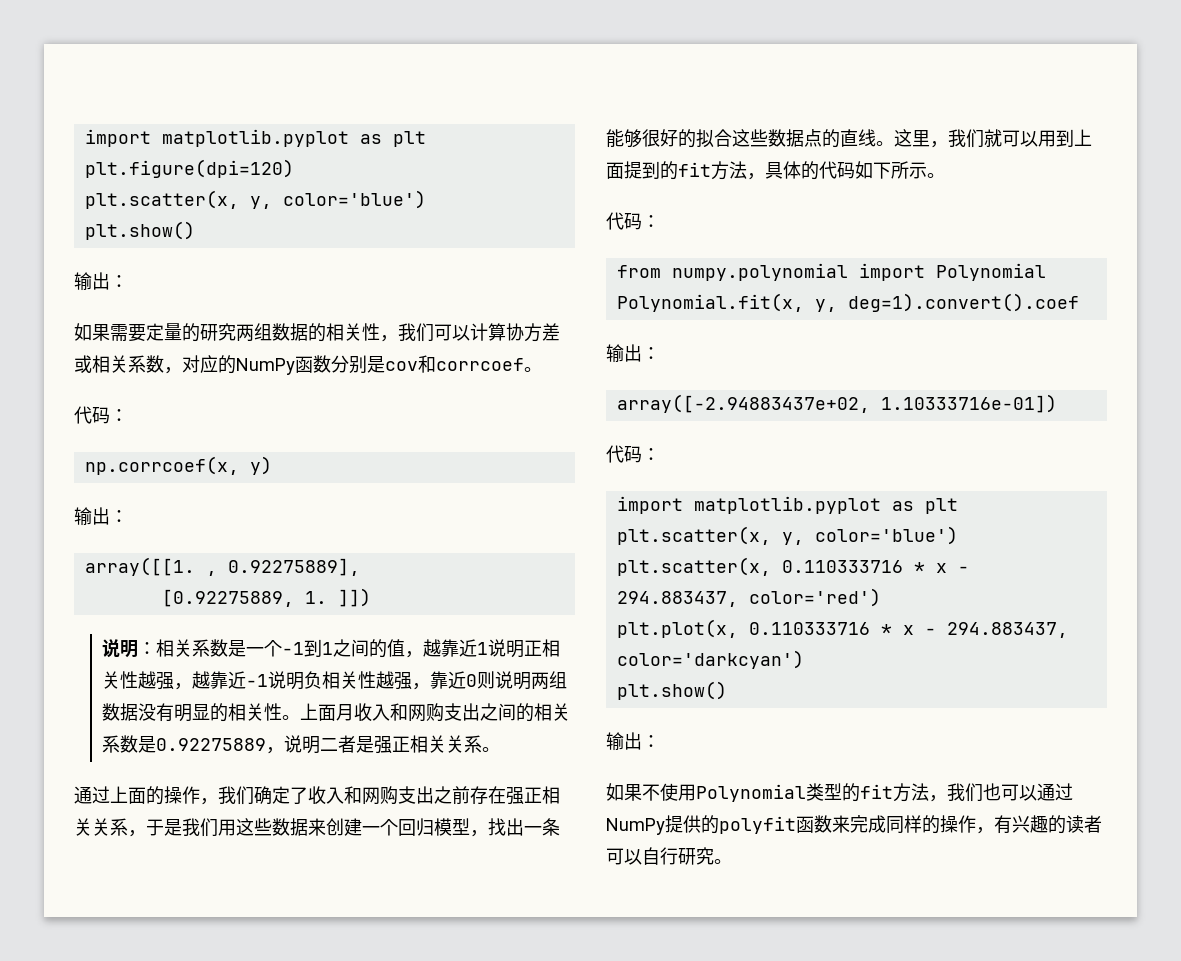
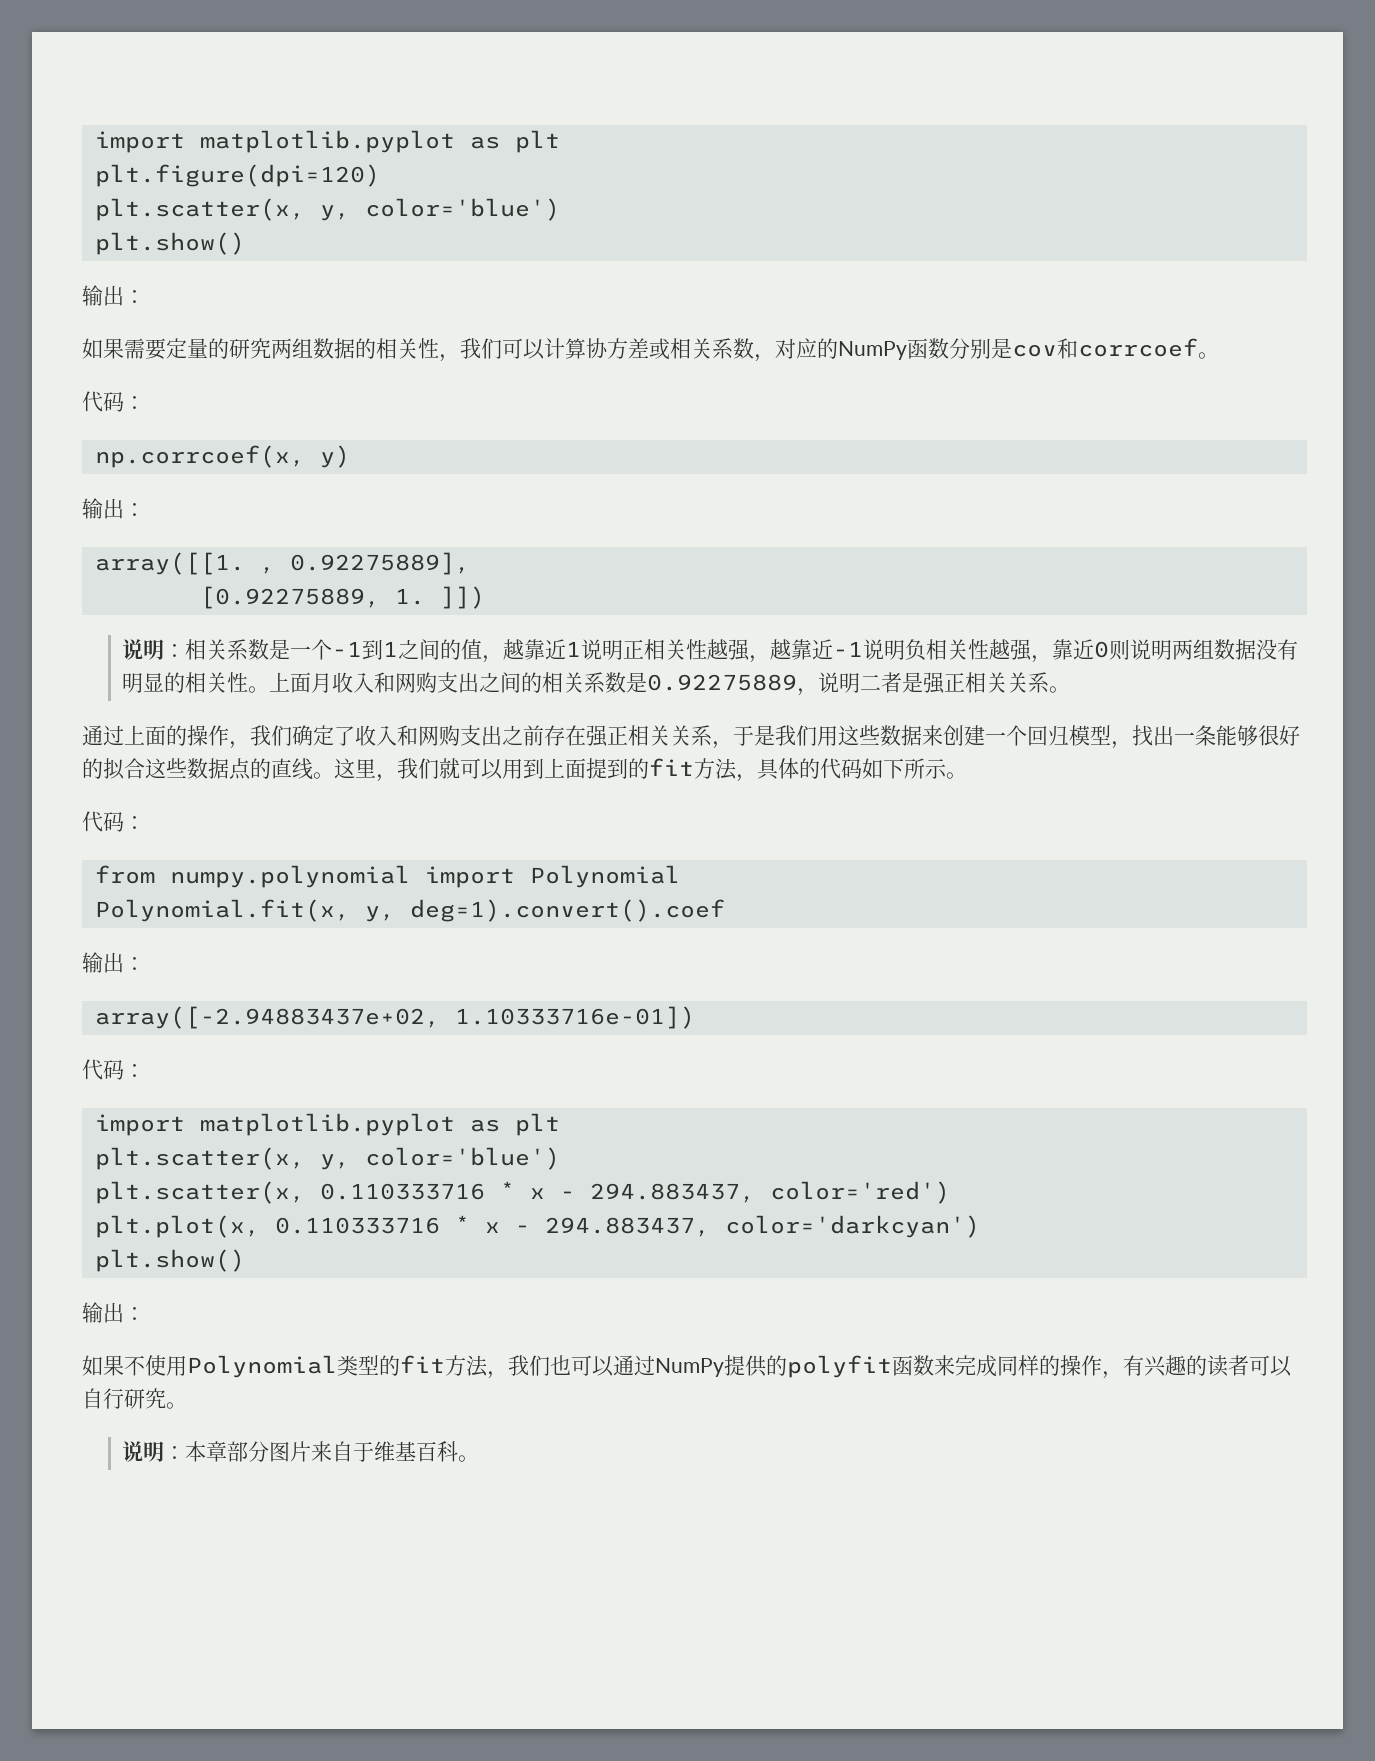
+ 说明：本章部分图片来自于维基百科。

